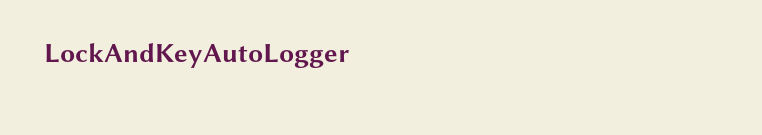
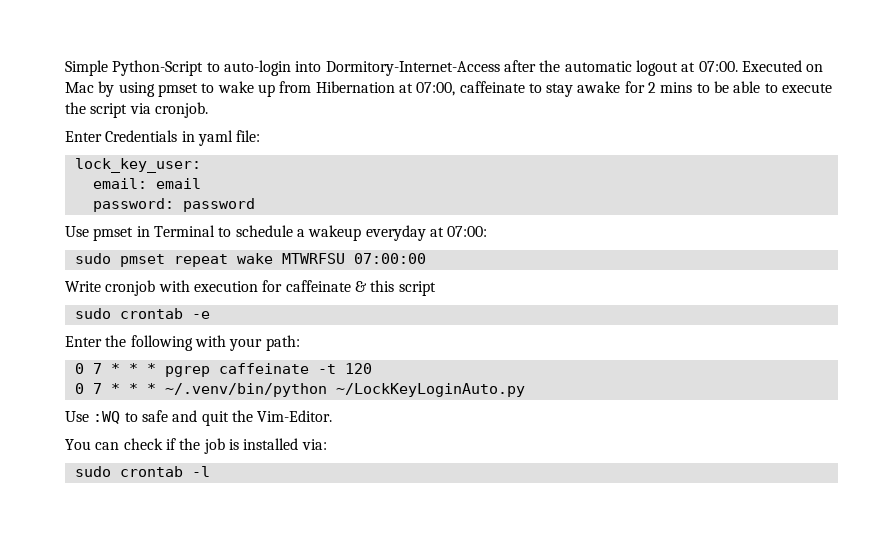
- LockAndKeyAutoLogger
+ Simple Python-Script to auto-login into Dormitory-Internet-Access after the automatic logout at 07:00. Executed on Mac by using pmset to wake up from Hibernation at 07:00, caffeinate to stay awake for 2 mins to be able to execute the script via cronjob.
+ Enter Credentials in yaml file:
+ lock_key_user:
+ email: email
+ password: password
+ Use pmset in Terminal to schedule a wakeup everyday at 07:00:
+ sudo pmset repeat wake MTWRFSU 07:00:00
+ Write cronjob with execution for caffeinate & this script
+ sudo crontab -e
+ Enter the following with your path:
+ 0 7 * * * pgrep caffeinate -t 120
+ 0 7 * * * ~/.venv/bin/python ~/LockKeyLoginAuto.py
+ Use :WQ to safe and quit the Vim-Editor.
+ You can check if the job is installed via:
+ sudo crontab -l

